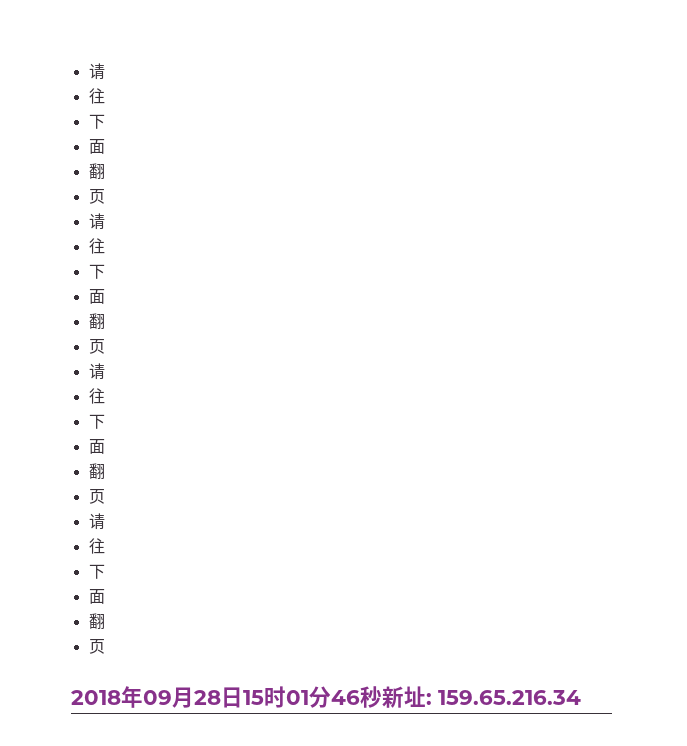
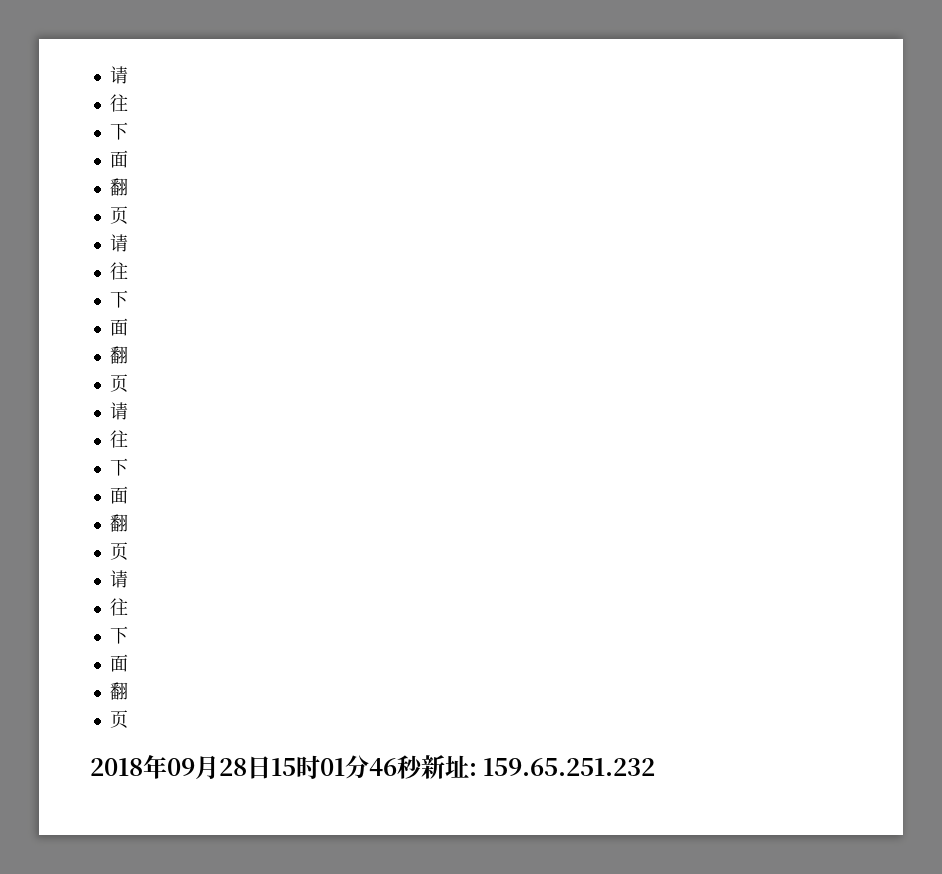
- 2018年09月28日15时01分46秒新址: 159.65.216.34
+ 2018年09月28日15时01分46秒新址: 159.65.251.232

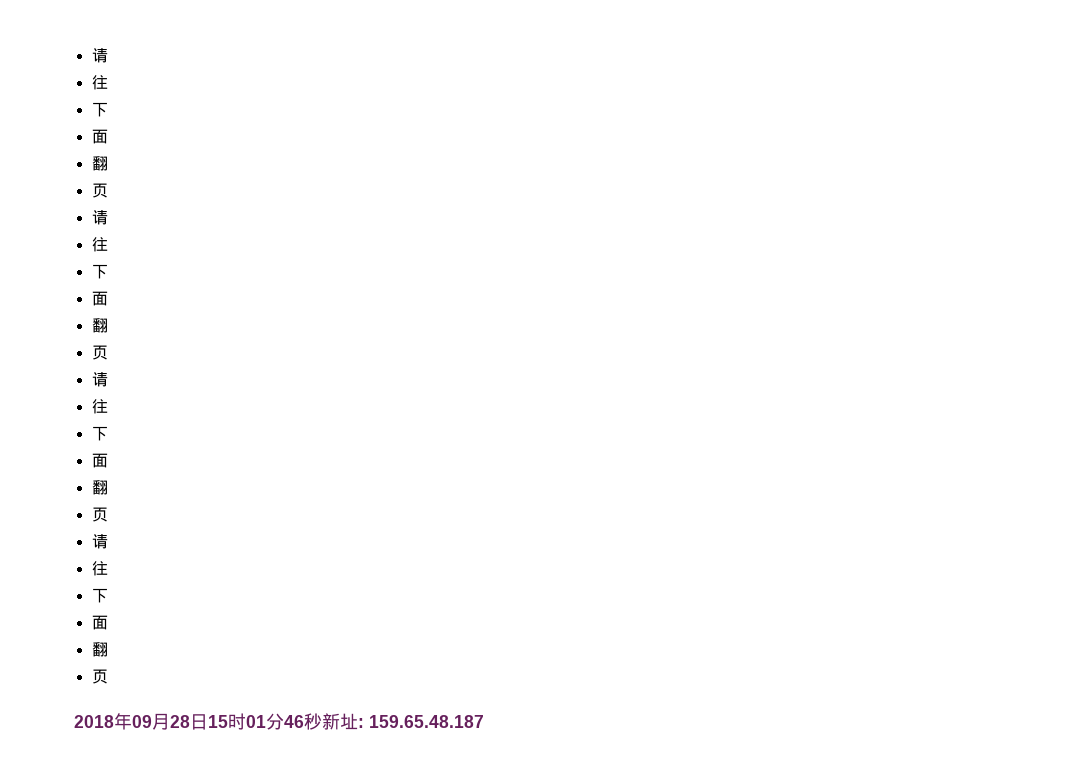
- 2018年09月28日15时01分46秒新址: 159.65.251.232
+ 2018年09月28日15时01分46秒新址: 159.65.48.187

